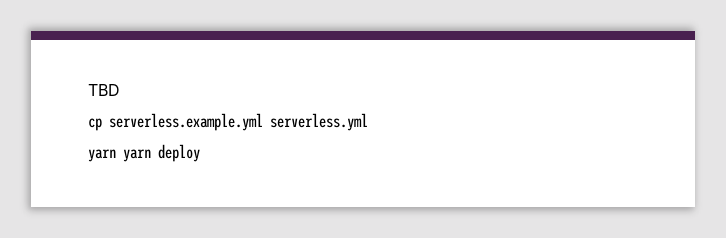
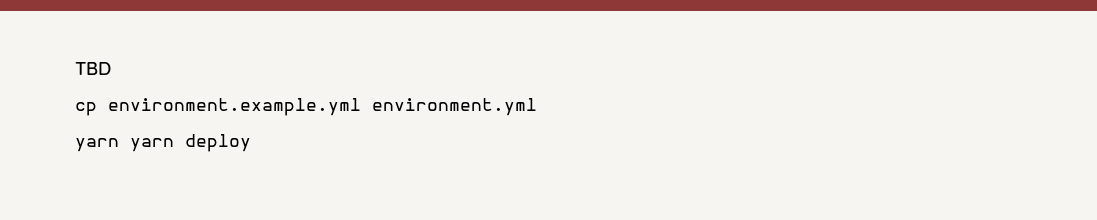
- cp serverless.example.yml serverless.yml
+ cp environment.example.yml environment.yml

